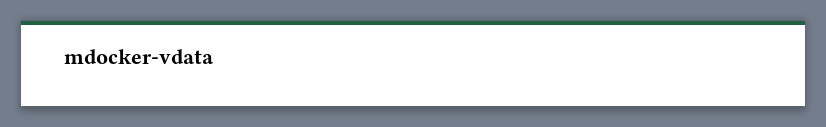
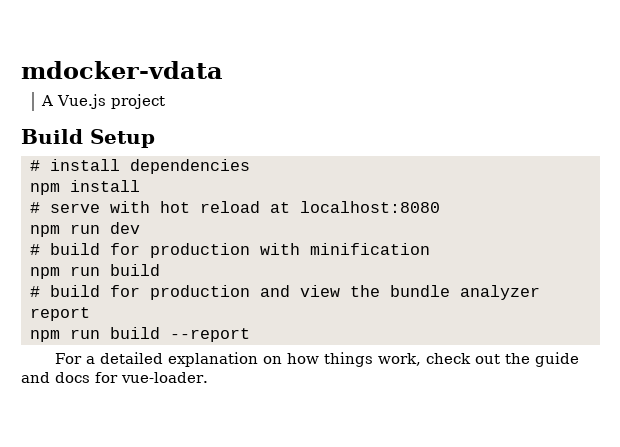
+ A Vue.js project
+ Build Setup
+ # install dependencies
+ npm install
+ # serve with hot reload at localhost:8080
+ npm run dev
+ # build for production with minification
+ npm run build
+ # build for production and view the bundle analyzer report
+ npm run build --report
+ For a detailed explanation on how things work, check out the guide and docs for vue-loader.

